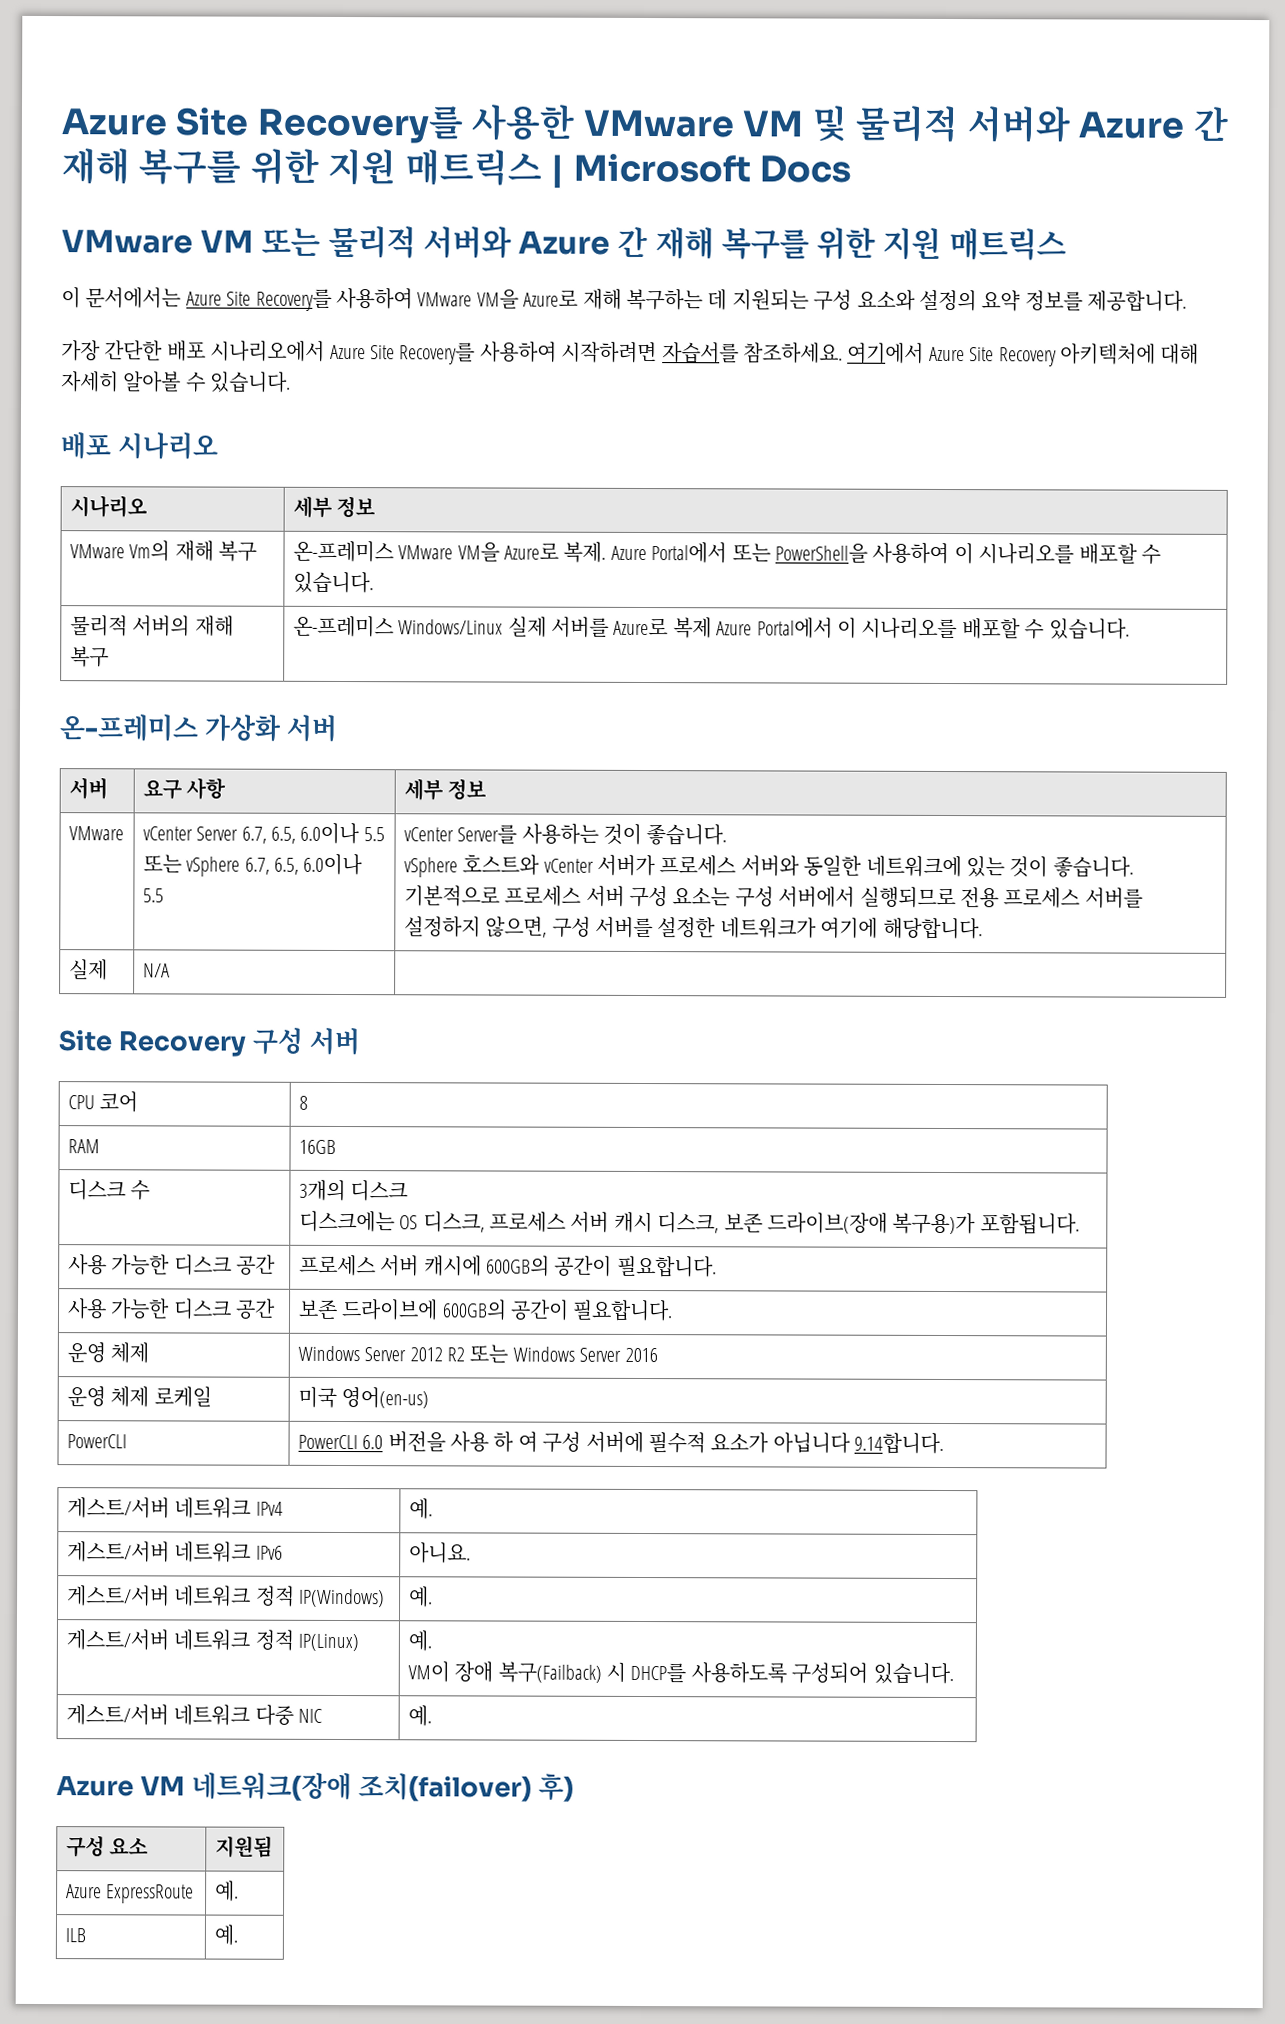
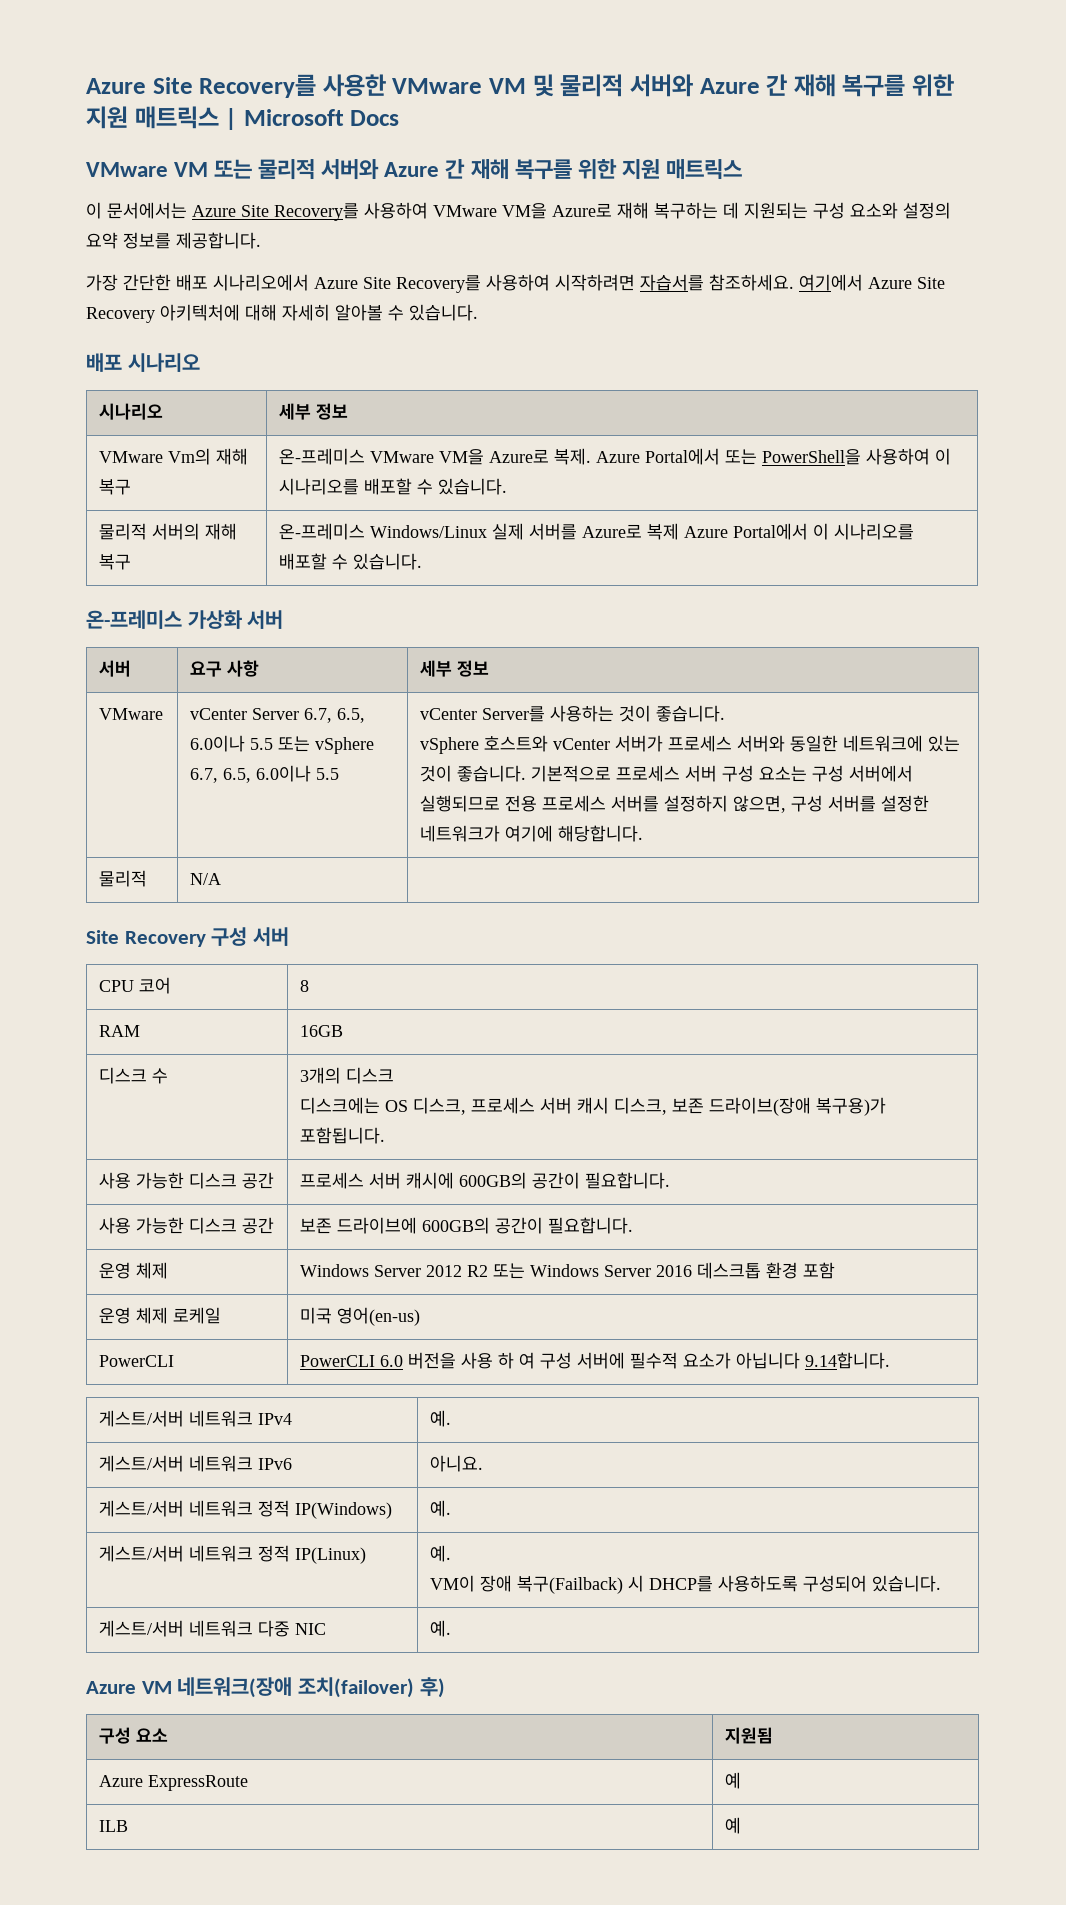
- 실제 | N/A |
+ 물리적 | N/A |
- 운영 체제 | Windows Server 2012 R2 또는 Windows Server 2016
+ 운영 체제 | Windows Server 2012 R2 또는 Windows Server 2016 데스크톱 환경 포함
- Azure ExpressRoute | 예.
+ Azure ExpressRoute | 예
- ILB | 예.
+ ILB | 예

